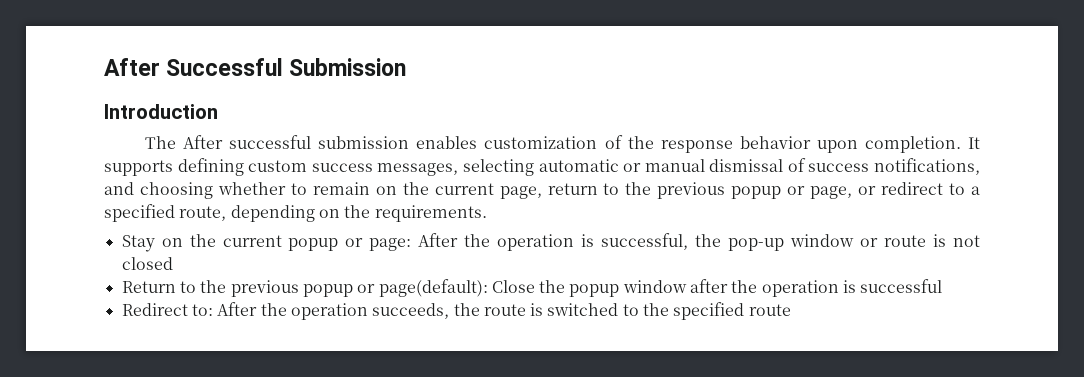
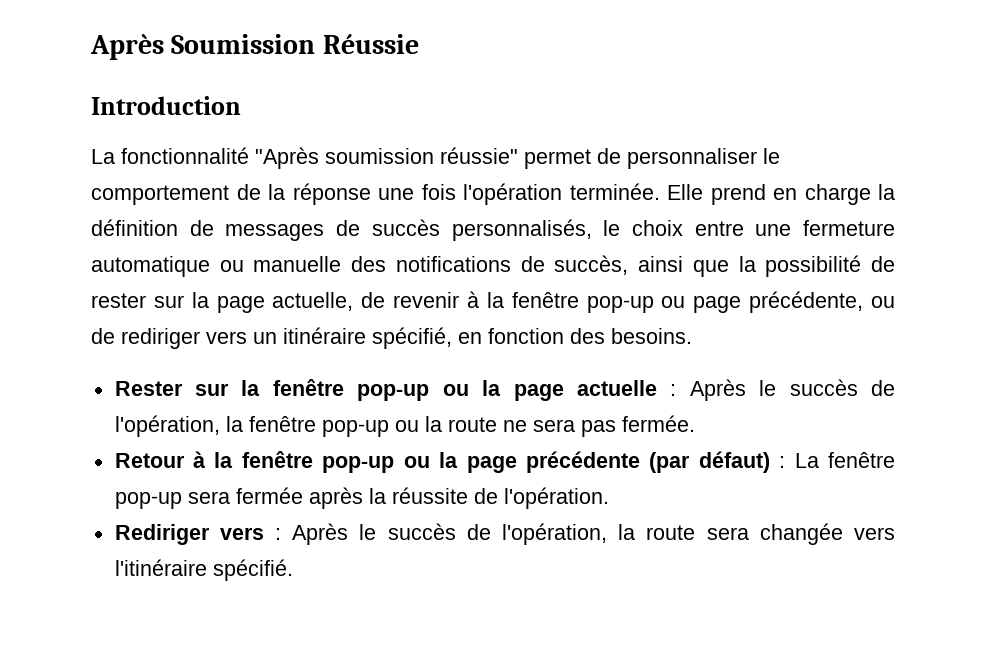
- After Successful Submission
+ Après Soumission Réussie
  Introduction
- The After successful submission enables customization of the response behavior upon completion. It supports defining custom success messages, selecting automatic or manual dismissal of success notifications, and choosing whether to remain on the current page, return to the previous popup or page, or redirect to a specified route, depending on the requirements.
- Stay on the current popup or page: After the operation is successful, the pop-up window or route is not closed
- Return to the previous popup or page(default): Close the popup window after the operation is successful
- Redirect to: After the operation succeeds, the route is switched to the specified route
+ La fonctionnalité "Après soumission réussie" permet de personnaliser le comportement de la réponse une fois l'opération terminée. Elle prend en charge la définition de messages de succès personnalisés, le choix entre une fermeture automatique ou manuelle des notifications de succès, ainsi que la possibilité de rester sur la page actuelle, de revenir à la fenêtre pop-up ou page précédente, ou de rediriger vers un itinéraire spécifié, en fonction des besoins.
+ Rester sur la fenêtre pop-up ou la page actuelle : Après le succès de l'opération, la fenêtre pop-up ou la route ne sera pas fermée.
+ Retour à la fenêtre pop-up ou la page précédente (par défaut) : La fenêtre pop-up sera fermée après la réussite de l'opération.
+ Rediriger vers : Après le succès de l'opération, la route sera changée vers l'itinéraire spécifié.

